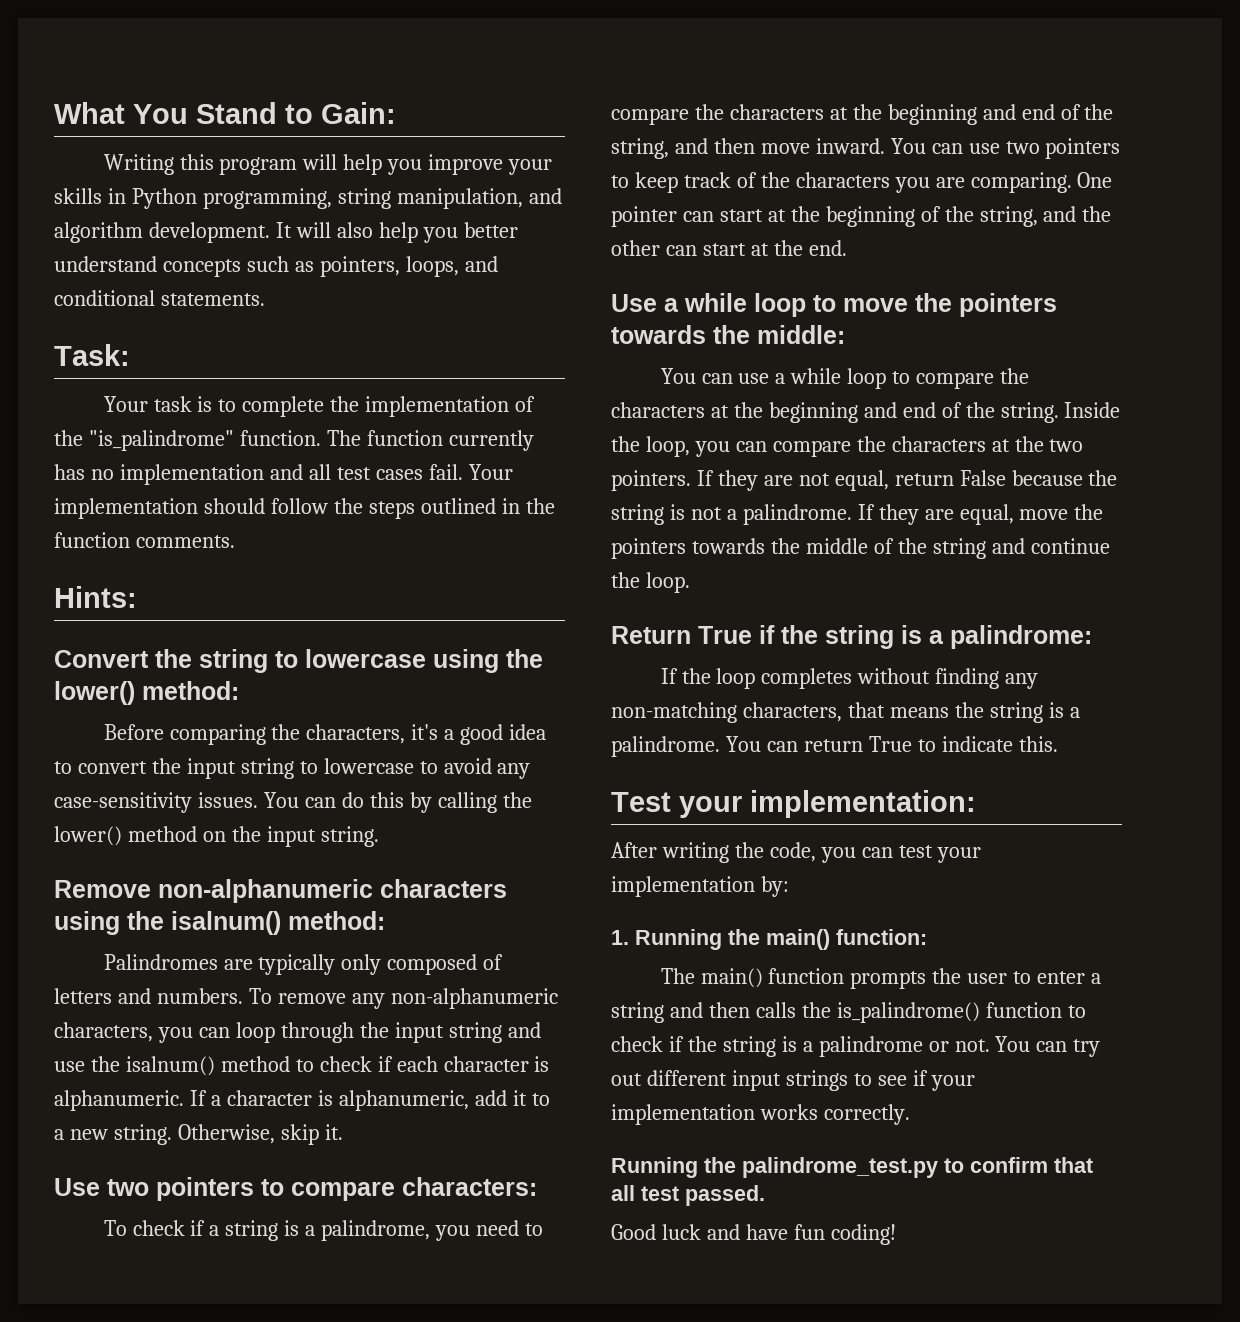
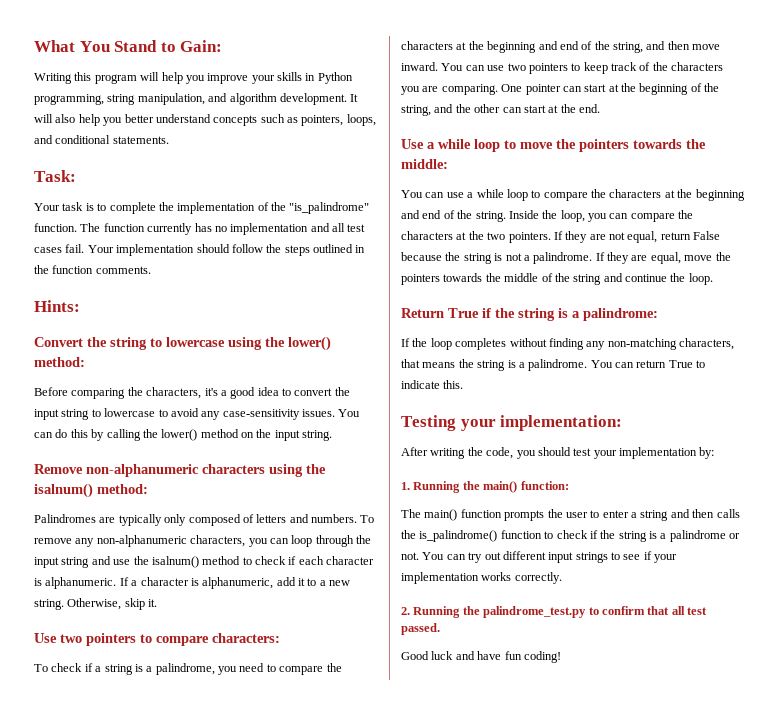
- Test your implementation:
+ Testing your implementation:
- After writing the code, you can test your implementation by:
+ After writing the code, you should test your implementation by:
- Running the palindrome_test.py to confirm that all test passed.
+ 2. Running the palindrome_test.py to confirm that all test passed.

